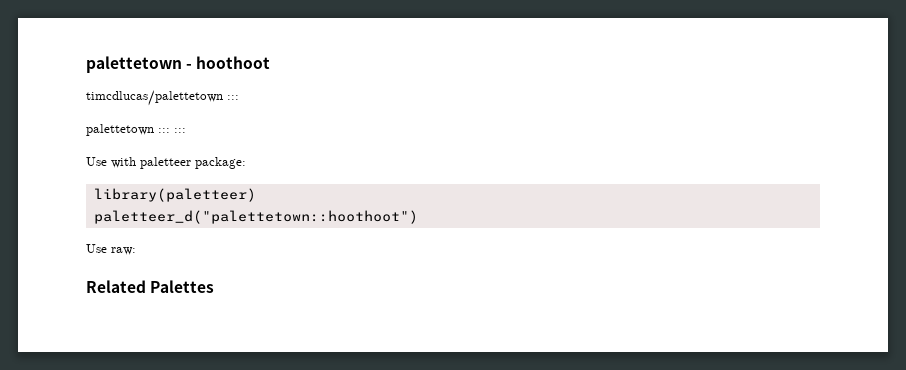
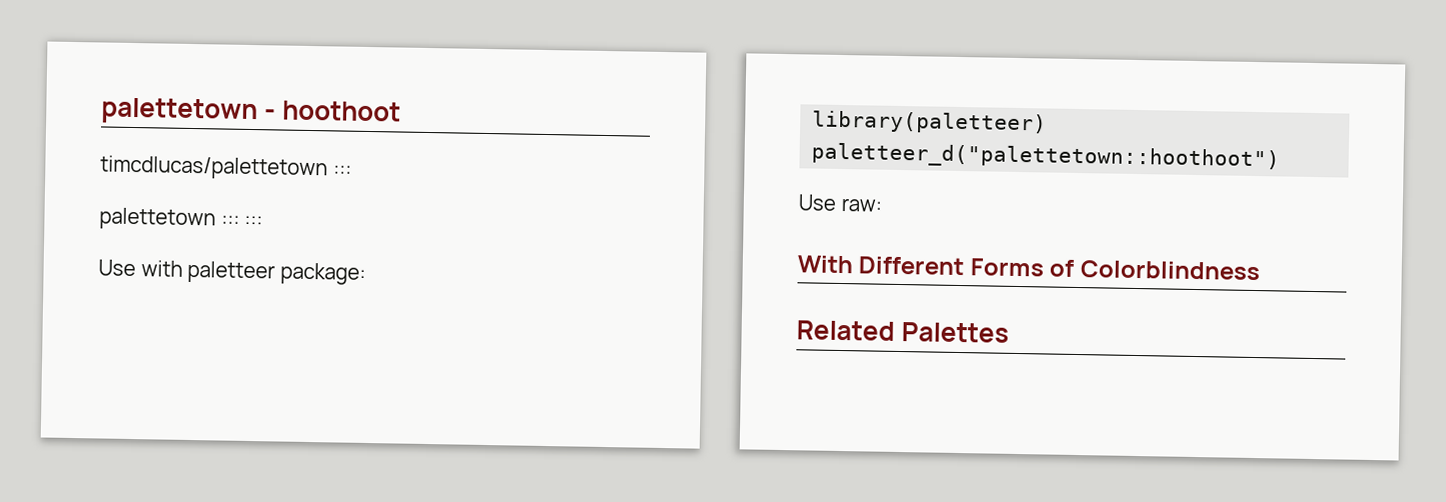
+ With Different Forms of Colorblindness

